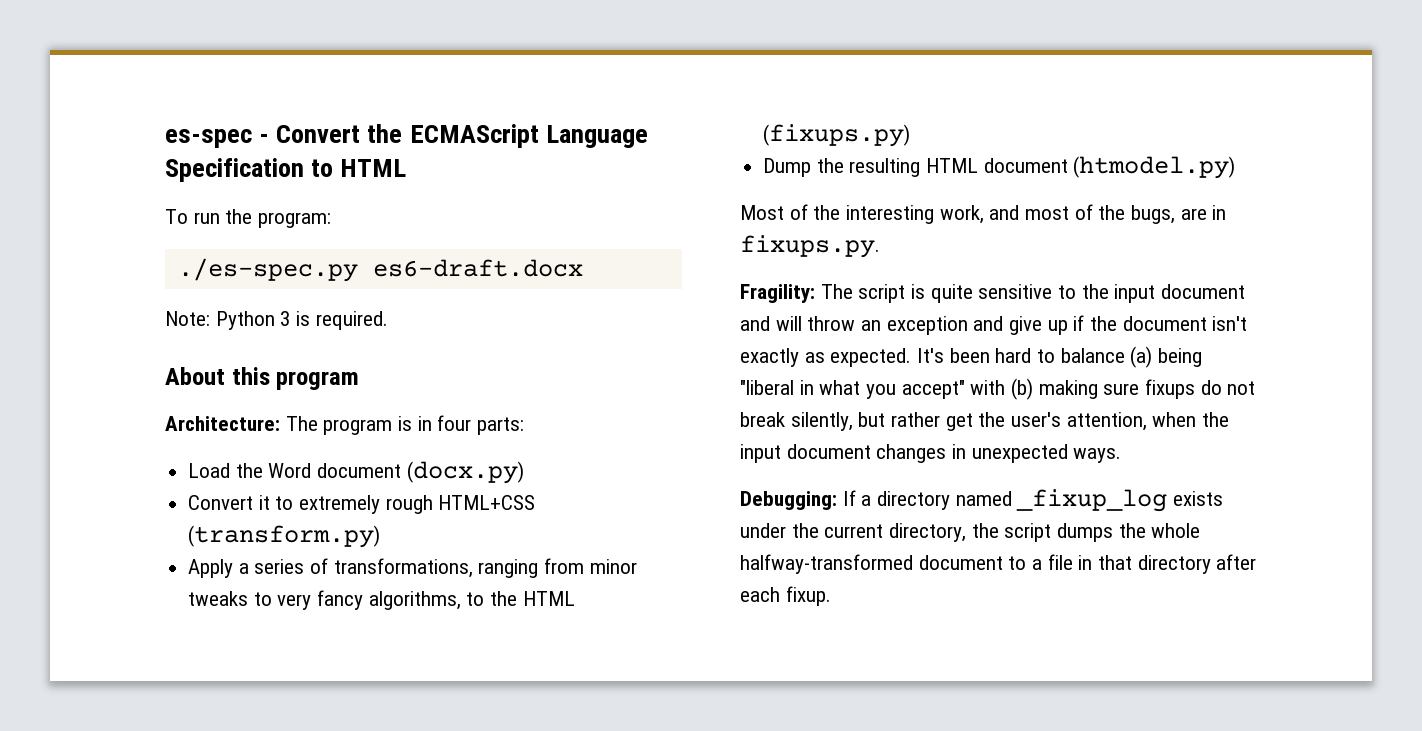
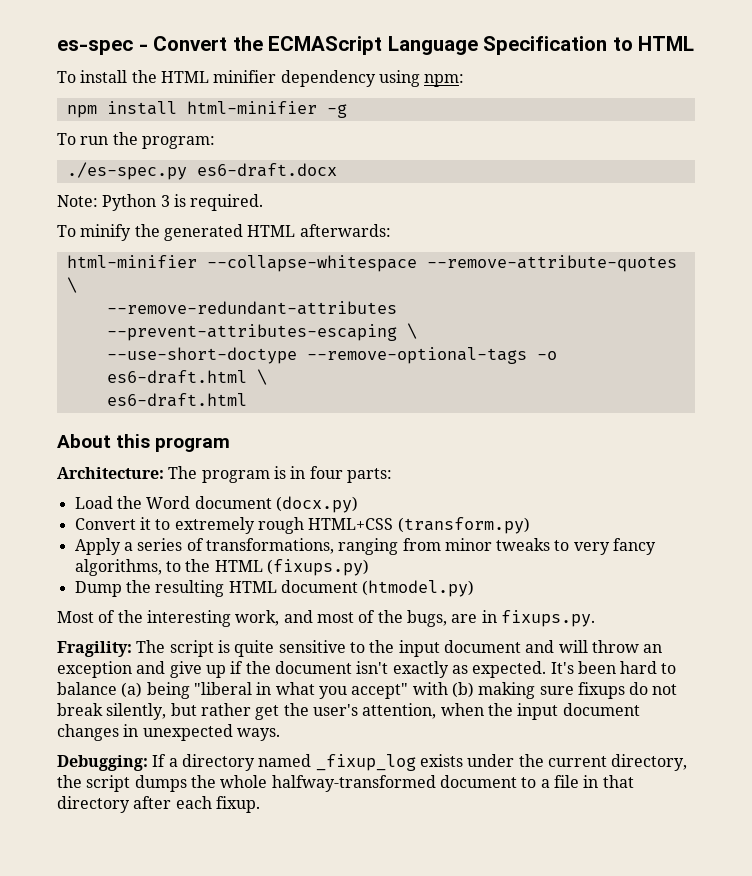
+ To install the HTML minifier dependency using npm:
+ npm install html-minifier -g
+ To minify the generated HTML afterwards:
+ html-minifier --collapse-whitespace --remove-attribute-quotes \
+ --remove-redundant-attributes --prevent-attributes-escaping \
+ --use-short-doctype --remove-optional-tags -o es6-draft.html \
+ es6-draft.html

